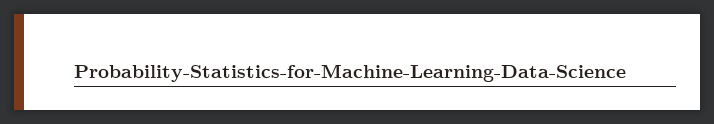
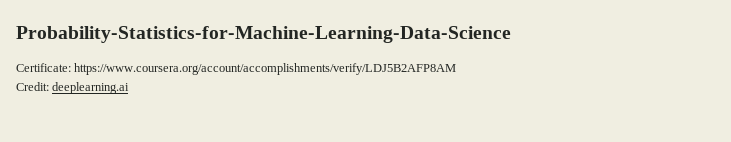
+ Certificate: https://www.coursera.org/account/accomplishments/verify/LDJ5B2AFP8AM
+ Credit: deeplearning.ai

